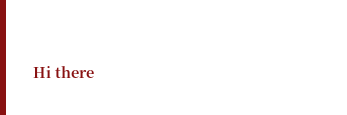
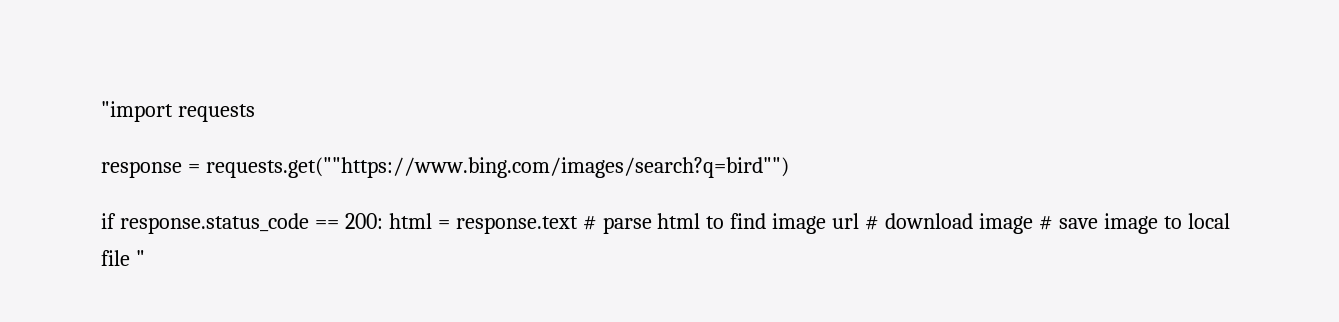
- Hi there
+ "import requests
+ response = requests.get(""https://www.bing.com/images/search?q=bird"")
+ if response.status_code == 200: html = response.text # parse html to find image url # download image # save image to local file "

